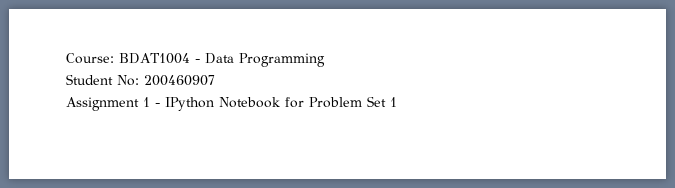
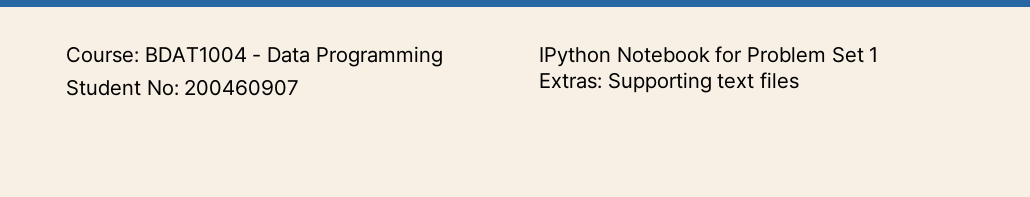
- Assignment 1 - IPython Notebook for Problem Set 1
+ IPython Notebook for Problem Set 1
+ Extras: Supporting text files

